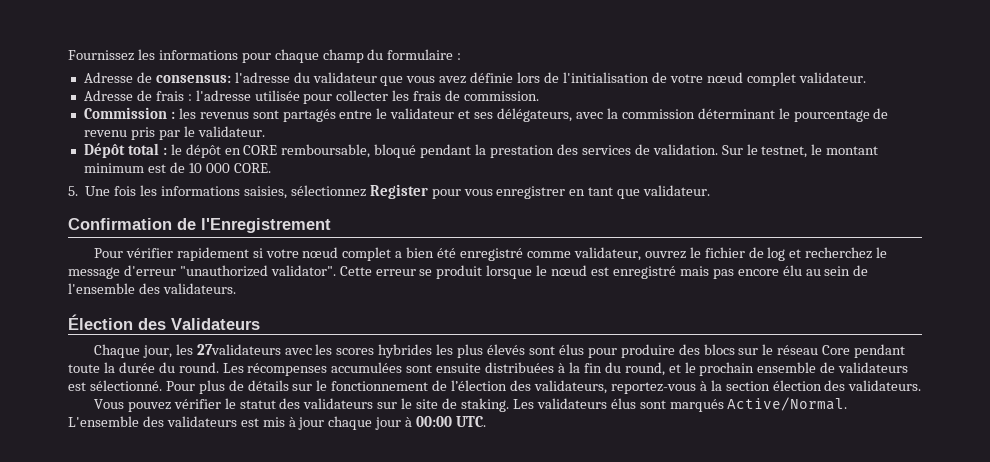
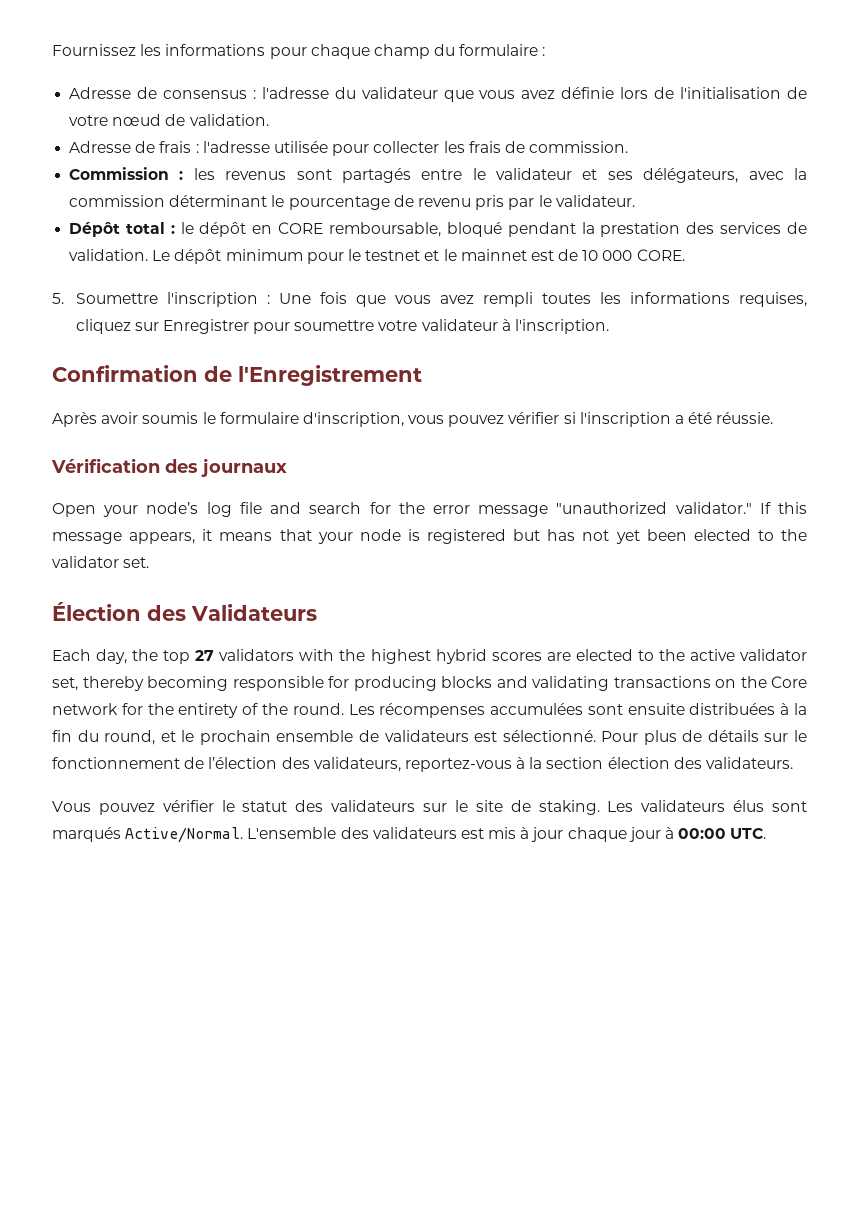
- Adresse de consensus: l'adresse du validateur que vous avez définie lors de l'initialisation de votre nœud complet validateur.
+ Adresse de consensus : l'adresse du validateur que vous avez définie lors de l'initialisation de votre nœud de validation.
- Sur le testnet, le montant minimum est de 10 000 CORE.
+ Le dépôt minimum pour le testnet et le mainnet est de 10 000 CORE.
- 5. Une fois les informations saisies, sélectionnez Register pour vous enregistrer en tant que validateur.
+ 5. Soumettre l'inscription : Une fois que vous avez rempli toutes les informations requises, cliquez sur Enregistrer pour soumettre votre validateur à l'inscription.
  Confirmation de l'Enregistrement
- Pour vérifier rapidement si votre nœud complet a bien été enregistré comme validateur, ouvrez le fichier de log et recherchez le message d'erreur "unauthorized validator". Cette erreur se produit lorsque le nœud est enregistré mais pas encore élu au sein de l'ensemble des validateurs.
+ Après avoir soumis le formulaire d'inscription, vous pouvez vérifier si l'inscription a été réussie.
+ Vérification des journaux
+ Open your node’s log file and search for the error message "unauthorized validator." If this message appears, it means that your node is registered but has not yet been elected to the validator set.
  Élection des Validateurs
- Chaque jour, les 27validateurs avec les scores hybrides les plus élevés sont élus pour produire des blocs sur le réseau Core pendant toute la durée du round.
+ Each day, the top 27 validators with the highest hybrid scores are elected to the active validator set, thereby becoming responsible for producing blocks and validating transactions on the Core network for the entirety of the round.

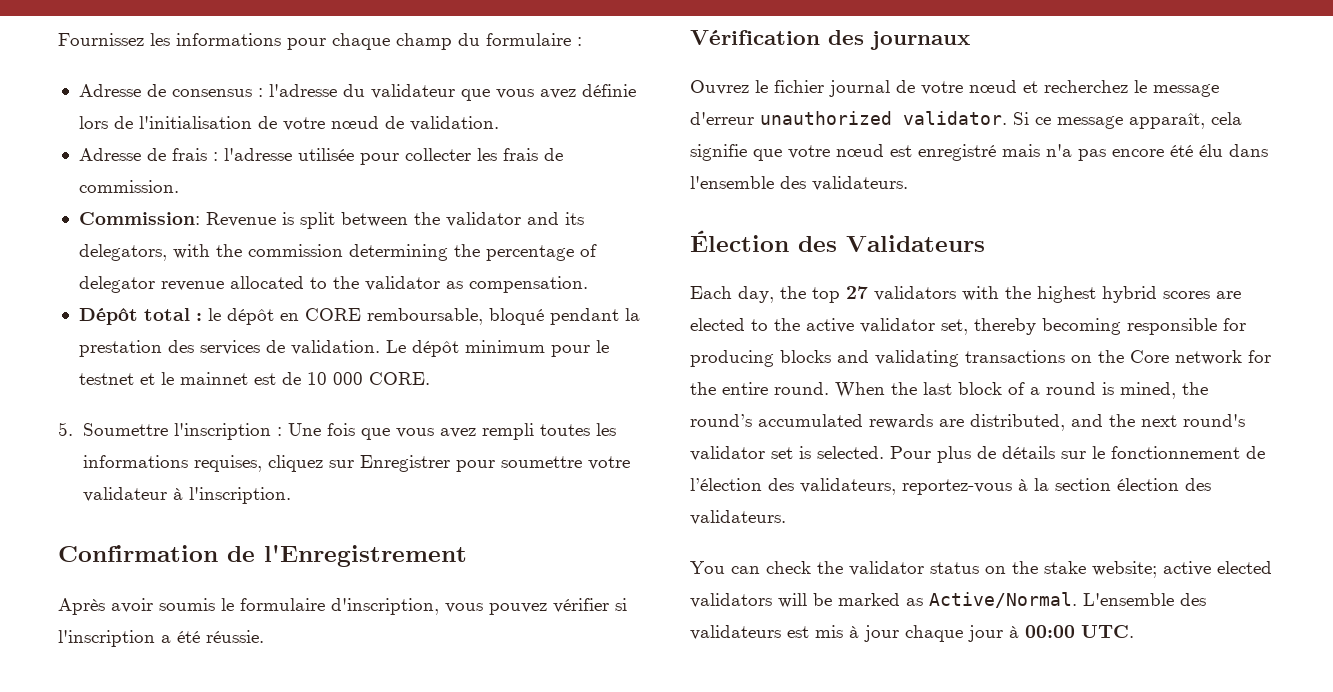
- Commission : les revenus sont partagés entre le validateur et ses délégateurs, avec la commission déterminant le pourcentage de revenu pris par le validateur.
+ Commission: Revenue is split between the validator and its delegators, with the commission determining the percentage of delegator revenue allocated to the validator as compensation.
- Open your node’s log file and search for the error message "unauthorized validator." If this message appears, it means that your node is registered but has not yet been elected to the validator set.
+ Ouvrez le fichier journal de votre nœud et recherchez le message d'erreur unauthorized validator. Si ce message apparaît, cela signifie que votre nœud est enregistré mais n'a pas encore été élu dans l'ensemble des validateurs.
- Each day, the top 27 validators with the highest hybrid scores are elected to the active validator set, thereby becoming responsible for producing blocks and validating transactions on the Core network for the entirety of the round. Les récompenses accumulées sont ensuite distribuées à la fin du round, et le prochain ensemble de validateurs est sélectionné.
+ Each day, the top 27 validators with the highest hybrid scores are elected to the active validator set, thereby becoming responsible for producing blocks and validating transactions on the Core network for the entire round. When the last block of a round is mined, the round’s accumulated rewards are distributed, and the next round's validator set is selected.
- Vous pouvez vérifier le statut des validateurs sur le site de staking. Les validateurs élus sont marqués Active/Normal.
+ You can check the validator status on the stake website; active elected validators will be marked as Active/Normal.

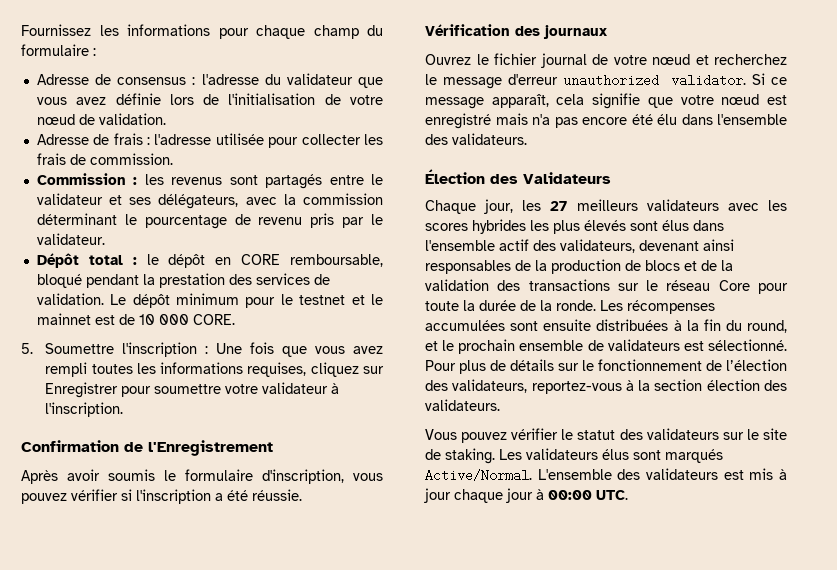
- Commission: Revenue is split between the validator and its delegators, with the commission determining the percentage of delegator revenue allocated to the validator as compensation.
+ Commission : les revenus sont partagés entre le validateur et ses délégateurs, avec la commission déterminant le pourcentage de revenu pris par le validateur.
- Each day, the top 27 validators with the highest hybrid scores are elected to the active validator set, thereby becoming responsible for producing blocks and validating transactions on the Core network for the entire round. When the last block of a round is mined, the round’s accumulated rewards are distributed, and the next round's validator set is selected.
+ Chaque jour, les 27 meilleurs validateurs avec les scores hybrides les plus élevés sont élus dans l'ensemble actif des validateurs, devenant ainsi responsables de la production de blocs et de la validation des transactions sur le réseau Core pour toute la durée de la ronde. Les récompenses accumulées sont ensuite distribuées à la fin du round, et le prochain ensemble de validateurs est sélectionné.
- You can check the validator status on the stake website; active elected validators will be marked as Active/Normal.
+ Vous pouvez vérifier le statut des validateurs sur le site de staking. Les validateurs élus sont marqués Active/Normal.

